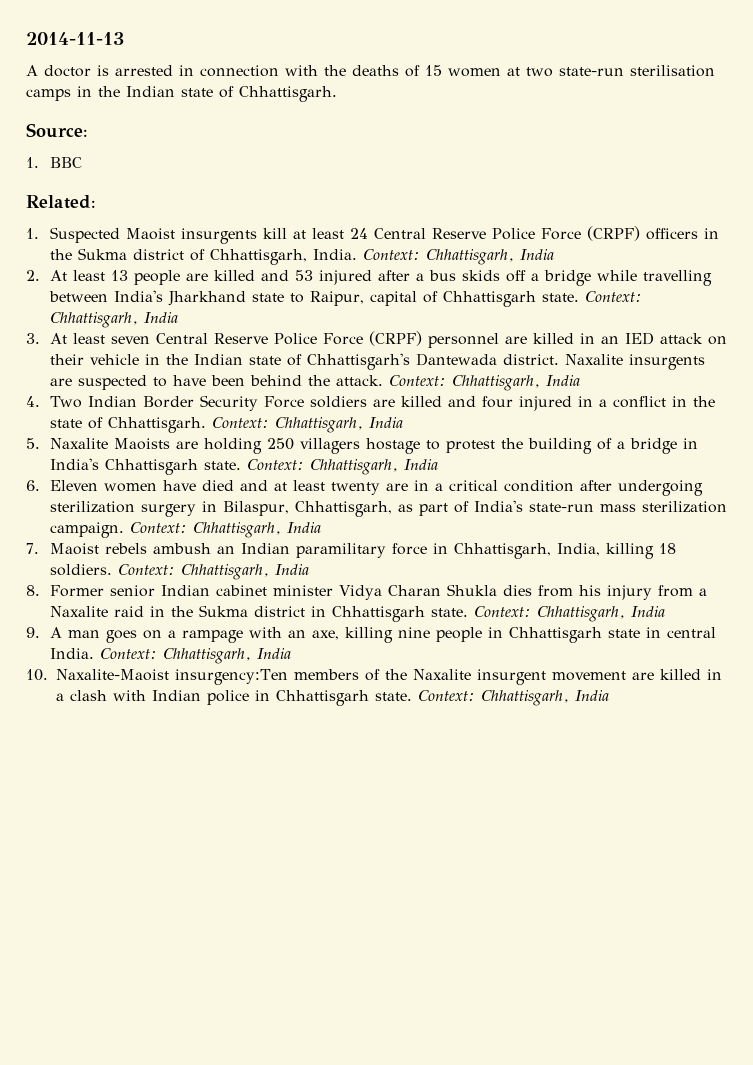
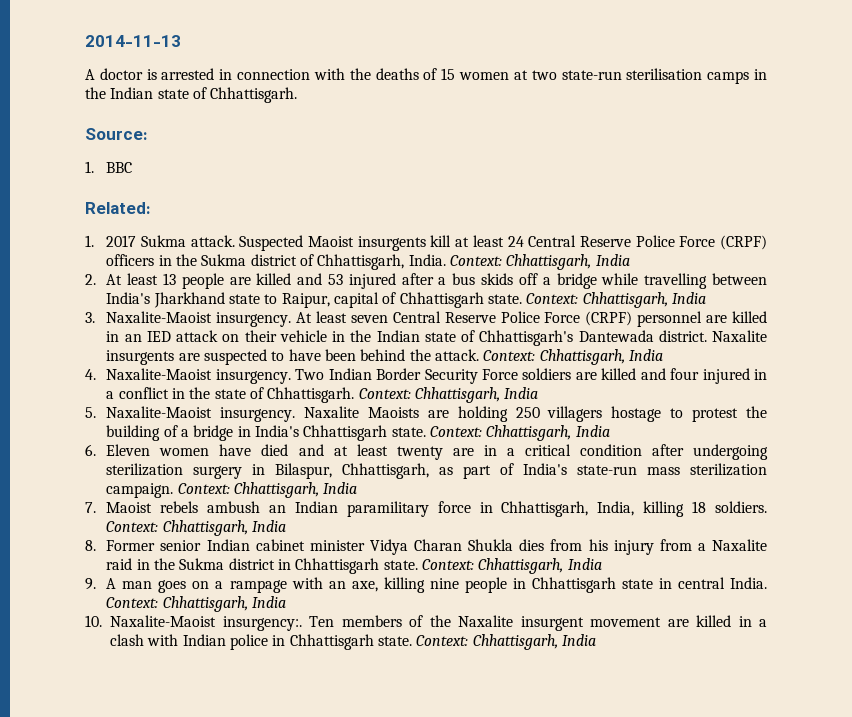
- 1. Suspected Maoist insurgents kill at least 24 Central Reserve Police Force (CRPF) officers in the Sukma district of Chhattisgarh, India.
+ 1. 2017 Sukma attack. Suspected Maoist insurgents kill at least 24 Central Reserve Police Force (CRPF) officers in the Sukma district of Chhattisgarh, India.
- 3. At least seven Central Reserve Police Force (CRPF) personnel are killed in an IED attack on their vehicle in the Indian state of Chhattisgarh's Dantewada district.
+ 3. Naxalite-Maoist insurgency. At least seven Central Reserve Police Force (CRPF) personnel are killed in an IED attack on their vehicle in the Indian state of Chhattisgarh's Dantewada district.
- 4. Two Indian Border Security Force soldiers are killed and four injured in a conflict in the state of Chhattisgarh.
+ 4. Naxalite-Maoist insurgency. Two Indian Border Security Force soldiers are killed and four injured in a conflict in the state of Chhattisgarh.
- 5. Naxalite Maoists are holding 250 villagers hostage to protest the building of a bridge in India's Chhattisgarh state.
+ 5. Naxalite-Maoist insurgency. Naxalite Maoists are holding 250 villagers hostage to protest the building of a bridge in India's Chhattisgarh state.
- 10. Naxalite-Maoist insurgency:Ten members of the Naxalite insurgent movement are killed in a clash with Indian police in Chhattisgarh state.
+ 10. Naxalite-Maoist insurgency:. Ten members of the Naxalite insurgent movement are killed in a clash with Indian police in Chhattisgarh state.

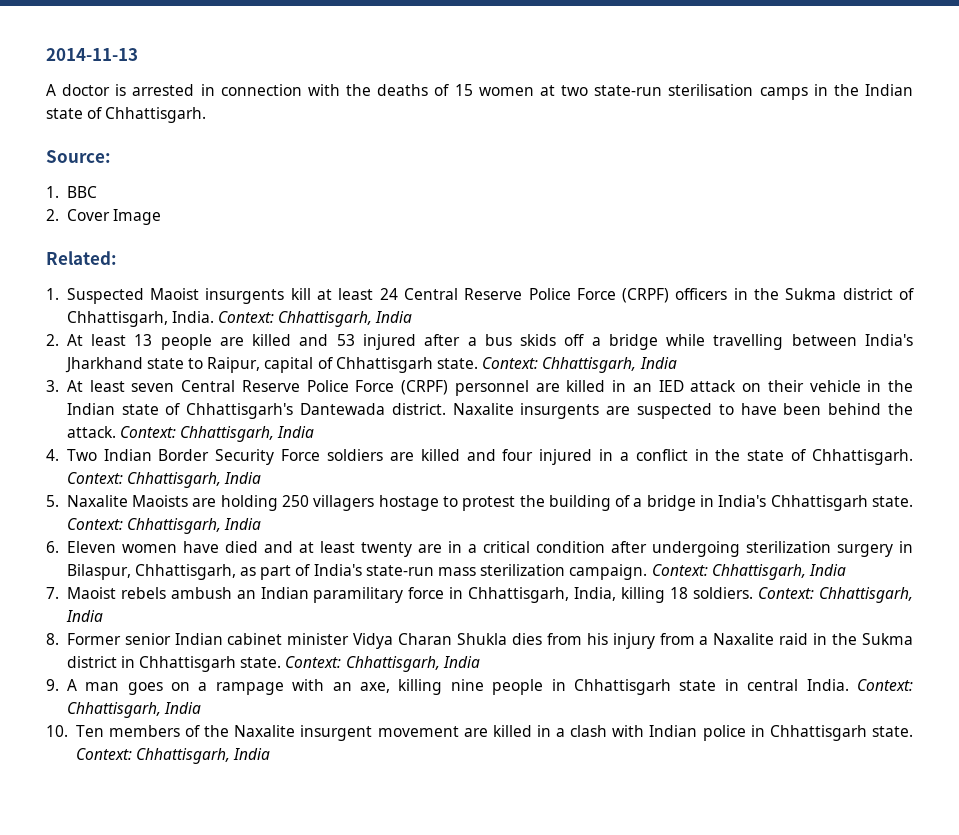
+ 2. Cover Image
- 1. 2017 Sukma attack. Suspected Maoist insurgents kill at least 24 Central Reserve Police Force (CRPF) officers in the Sukma district of Chhattisgarh, India.
+ 1. Suspected Maoist insurgents kill at least 24 Central Reserve Police Force (CRPF) officers in the Sukma district of Chhattisgarh, India.
- 3. Naxalite-Maoist insurgency. At least seven Central Reserve Police Force (CRPF) personnel are killed in an IED attack on their vehicle in the Indian state of Chhattisgarh's Dantewada district.
+ 3. At least seven Central Reserve Police Force (CRPF) personnel are killed in an IED attack on their vehicle in the Indian state of Chhattisgarh's Dantewada district.
- 4. Naxalite-Maoist insurgency. Two Indian Border Security Force soldiers are killed and four injured in a conflict in the state of Chhattisgarh.
+ 4. Two Indian Border Security Force soldiers are killed and four injured in a conflict in the state of Chhattisgarh.
- 5. Naxalite-Maoist insurgency. Naxalite Maoists are holding 250 villagers hostage to protest the building of a bridge in India's Chhattisgarh state.
+ 5. Naxalite Maoists are holding 250 villagers hostage to protest the building of a bridge in India's Chhattisgarh state.
- 10. Naxalite-Maoist insurgency:. Ten members of the Naxalite insurgent movement are killed in a clash with Indian police in Chhattisgarh state.
+ 10. Ten members of the Naxalite insurgent movement are killed in a clash with Indian police in Chhattisgarh state.

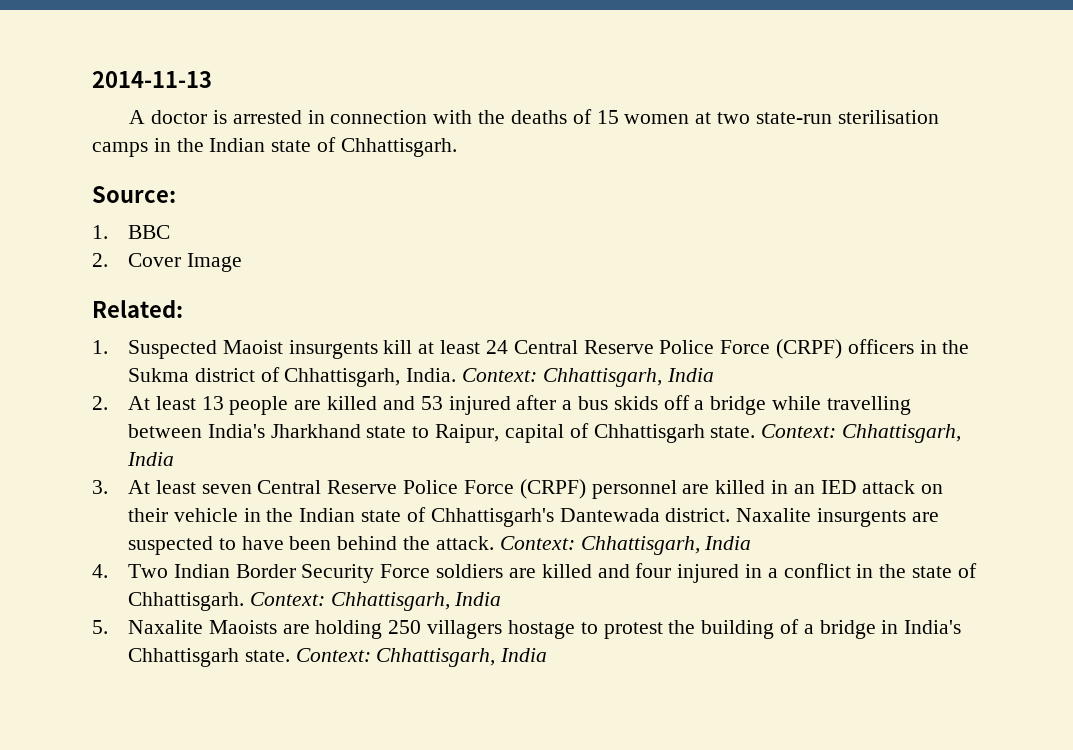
- 6. Eleven women have died and at least twenty are in a critical condition after undergoing sterilization surgery in Bilaspur, Chhattisgarh, as part of India's state-run mass sterilization campaign. Context: Chhattisgarh, India
- 7. Maoist rebels ambush an Indian paramilitary force in Chhattisgarh, India, killing 18 soldiers. Context: Chhattisgarh, India
- 8. Former senior Indian cabinet minister Vidya Charan Shukla dies from his injury from a Naxalite raid in the Sukma district in Chhattisgarh state. Context: Chhattisgarh, India
- 9. A man goes on a rampage with an axe, killing nine people in Chhattisgarh state in central India. Context: Chhattisgarh, India
- 10. Ten members of the Naxalite insurgent movement are killed in a clash with Indian police in Chhattisgarh state. Context: Chhattisgarh, India

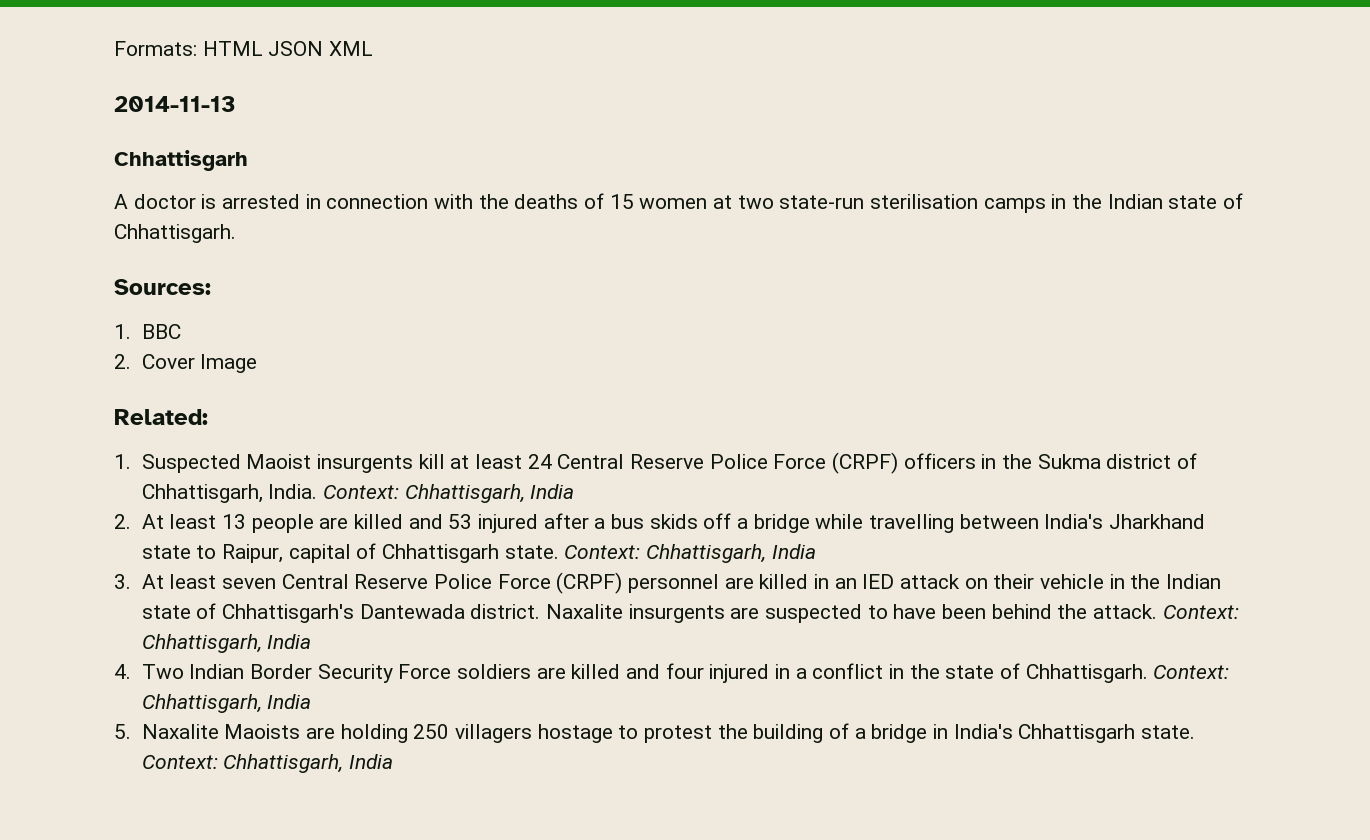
+ Formats: HTML JSON XML
  2014-11-13
+ Chhattisgarh
- Source:
+ Sources:

